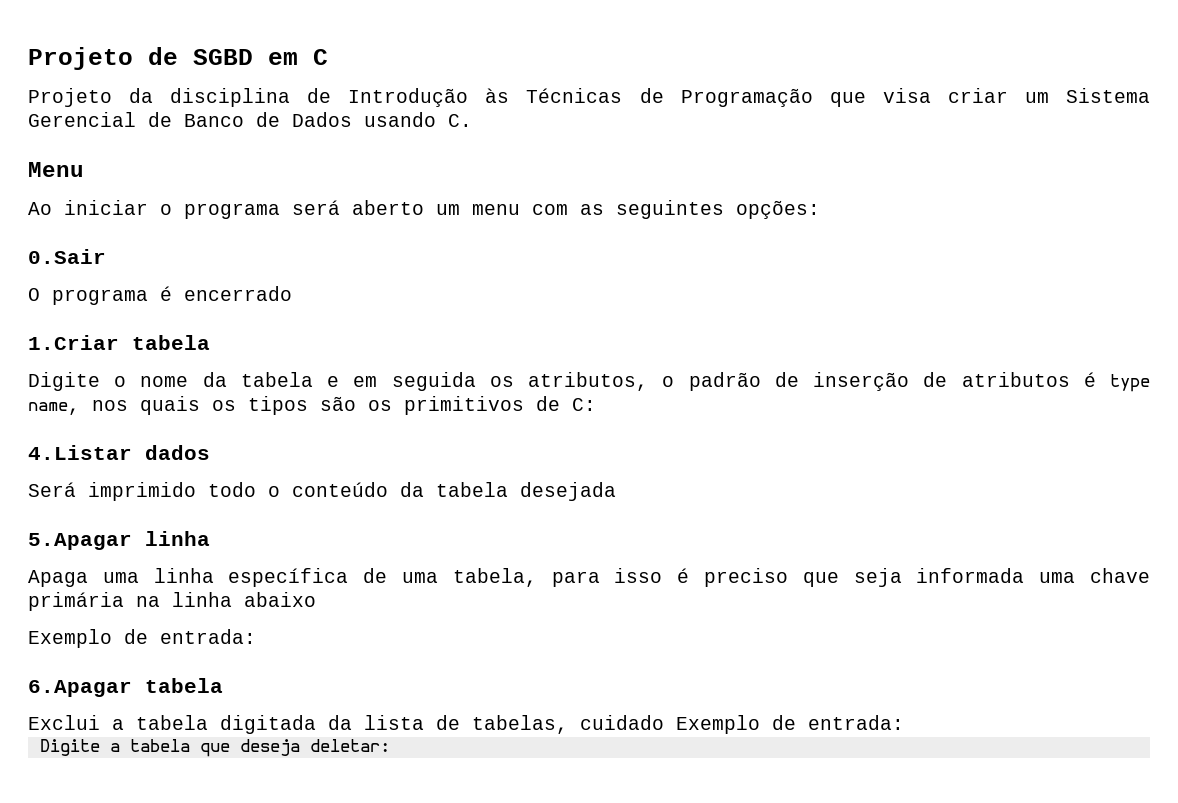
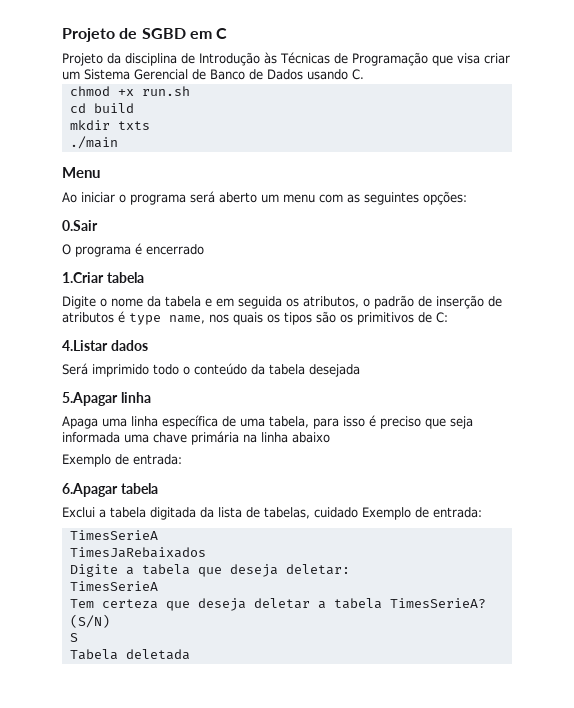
+ chmod +x run.sh
+ cd build
+ mkdir txts
+ ./main
  Exclui a tabela digitada da lista de tabelas, cuidado Exemplo de entrada:
+ TimesSerieA
+ TimesJaRebaixados
  Digite a tabela que deseja deletar:
+ TimesSerieA
+ Tem certeza que deseja deletar a tabela TimesSerieA? (S/N)
+ S
+ Tabela deletada

